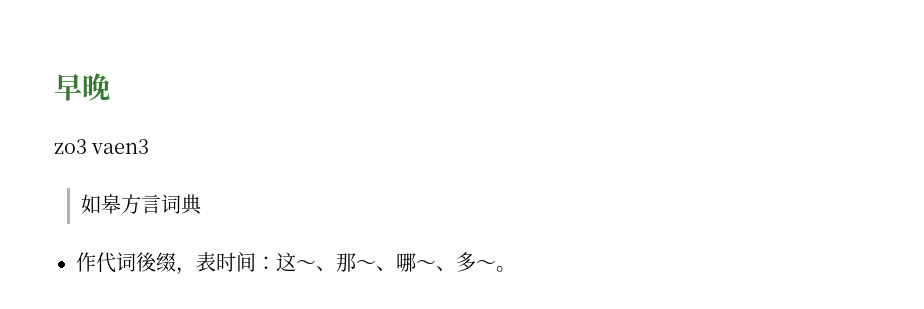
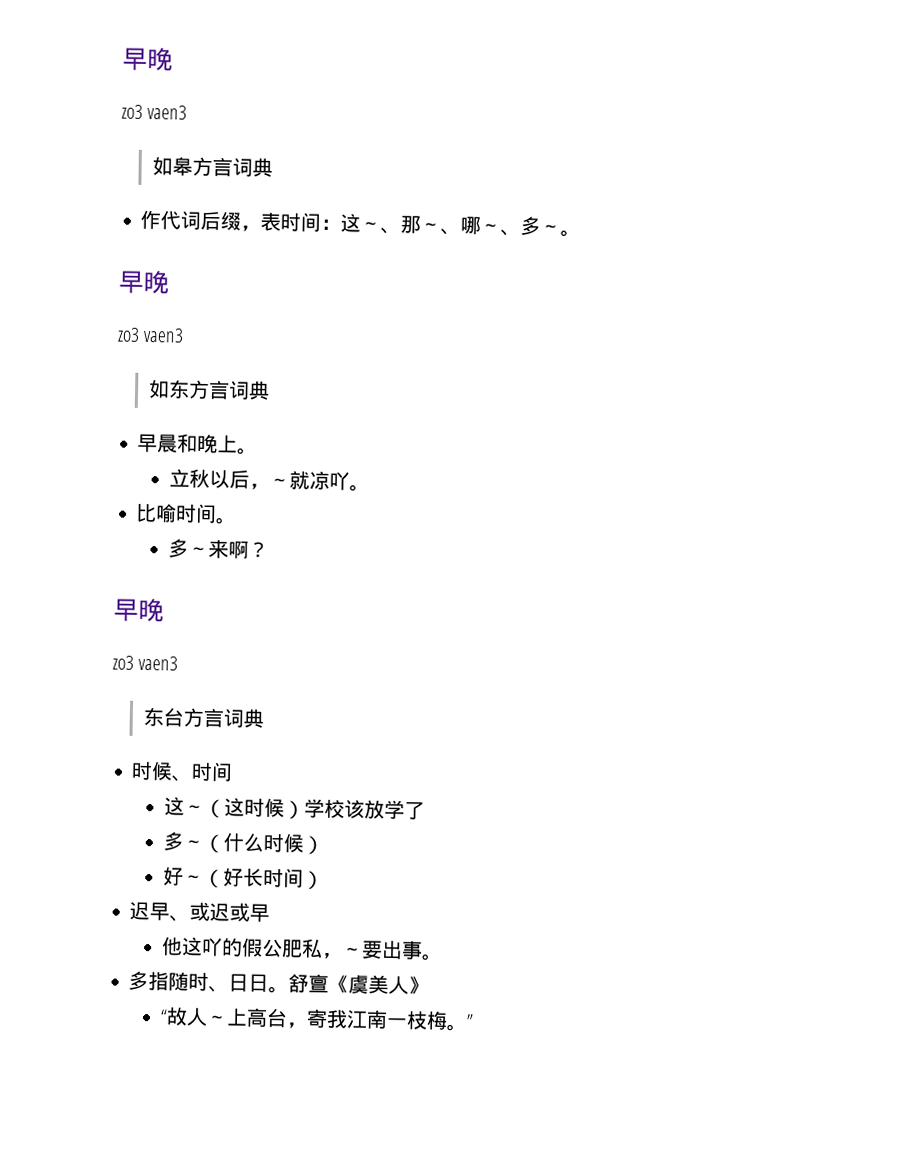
- 作代词後缀，表时间：这～、那～、哪～、多～。
+ 作代词后缀，表时间：这～、那～、哪～、多～。
+ 早晚
+ zo3 vaen3
+ 如东方言词典
+ 早晨和晚上。
+ 立秋以后，～就凉吖。
+ 比喻时间。
+ 多～来啊？
+ 早晚
+ zo3 vaen3
+ 东台方言词典
+ 时候、时间
+ 这～（这时候）学校该放学了
+ 多～（什么时候）
+ 好～（好长时间）
+ 迟早、或迟或早
+ 他这吖的假公肥私，～要出事。
+ 多指随时、日日。舒亶《虞美人》
+ “故人～上高台，寄我江南一枝梅。”

